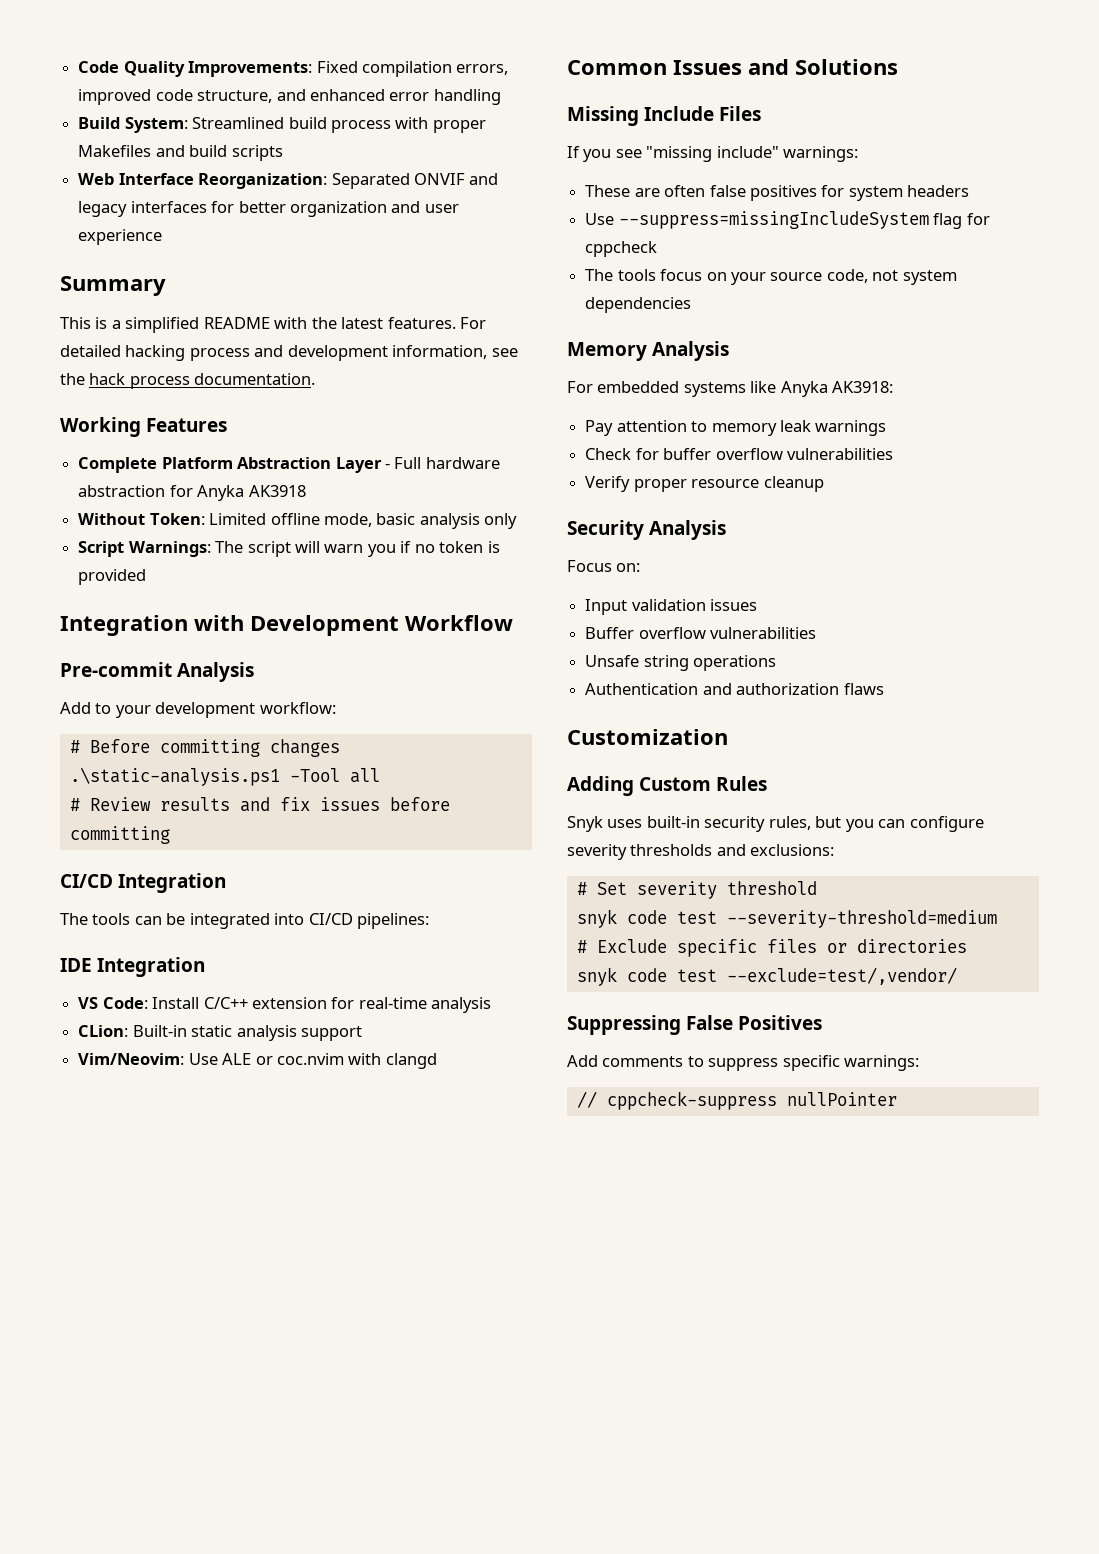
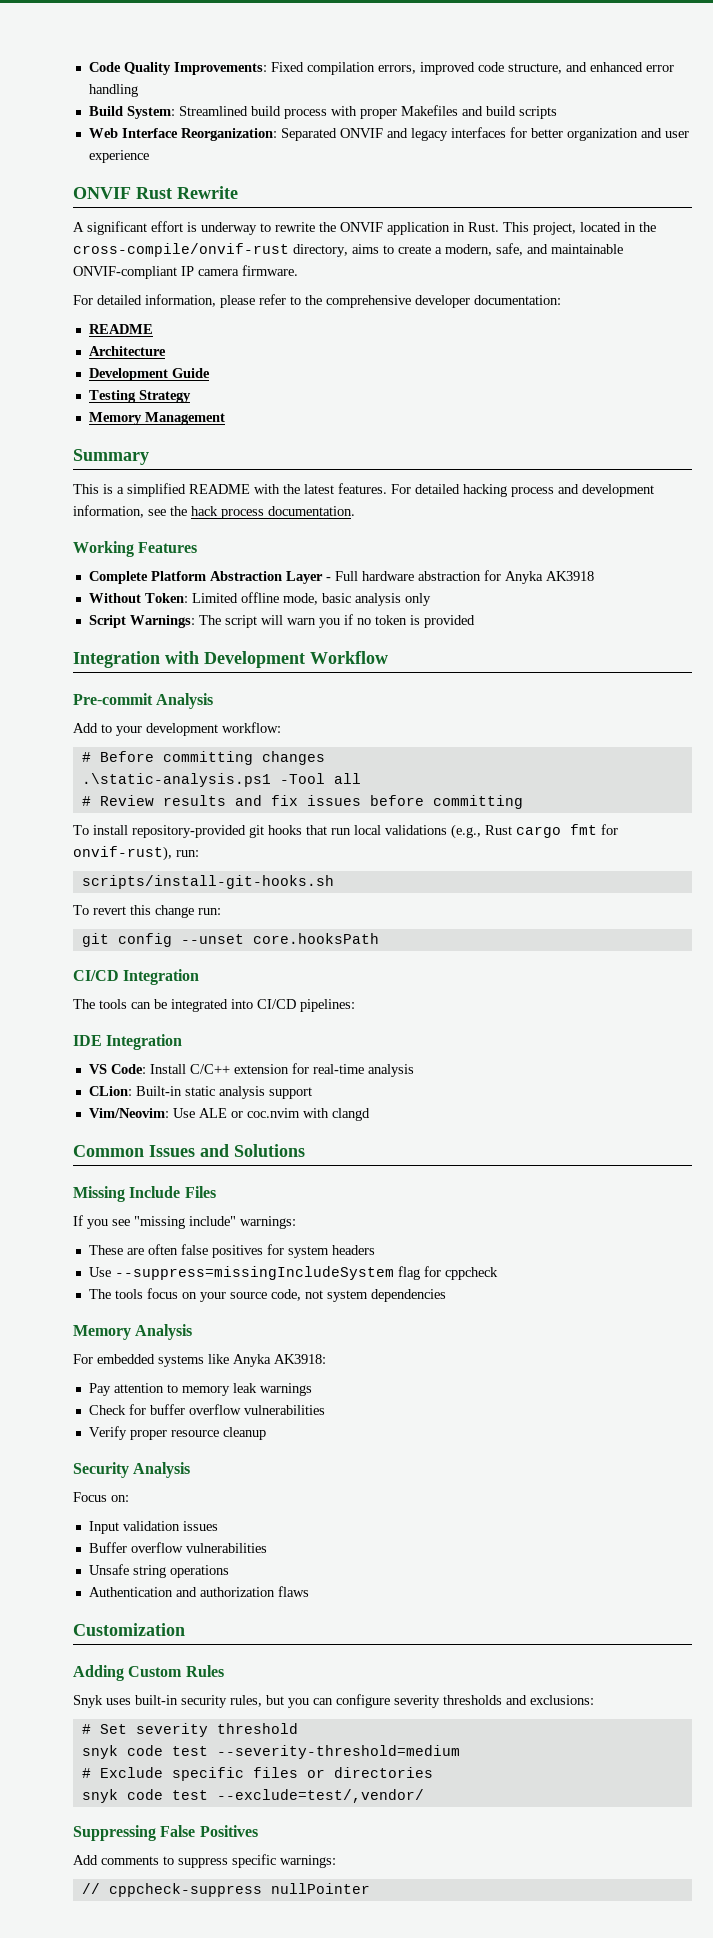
+ ONVIF Rust Rewrite
+ A significant effort is underway to rewrite the ONVIF application in Rust. This project, located in the cross-compile/onvif-rust directory, aims to create a modern, safe, and maintainable ONVIF-compliant IP camera firmware.
+ For detailed information, please refer to the comprehensive developer documentation:
+ README
+ Architecture
+ Development Guide
+ Testing Strategy
+ Memory Management
+ To install repository-provided git hooks that run local validations (e.g., Rust cargo fmt for onvif-rust), run:
+ scripts/install-git-hooks.sh
+ To revert this change run:
+ git config --unset core.hooksPath

